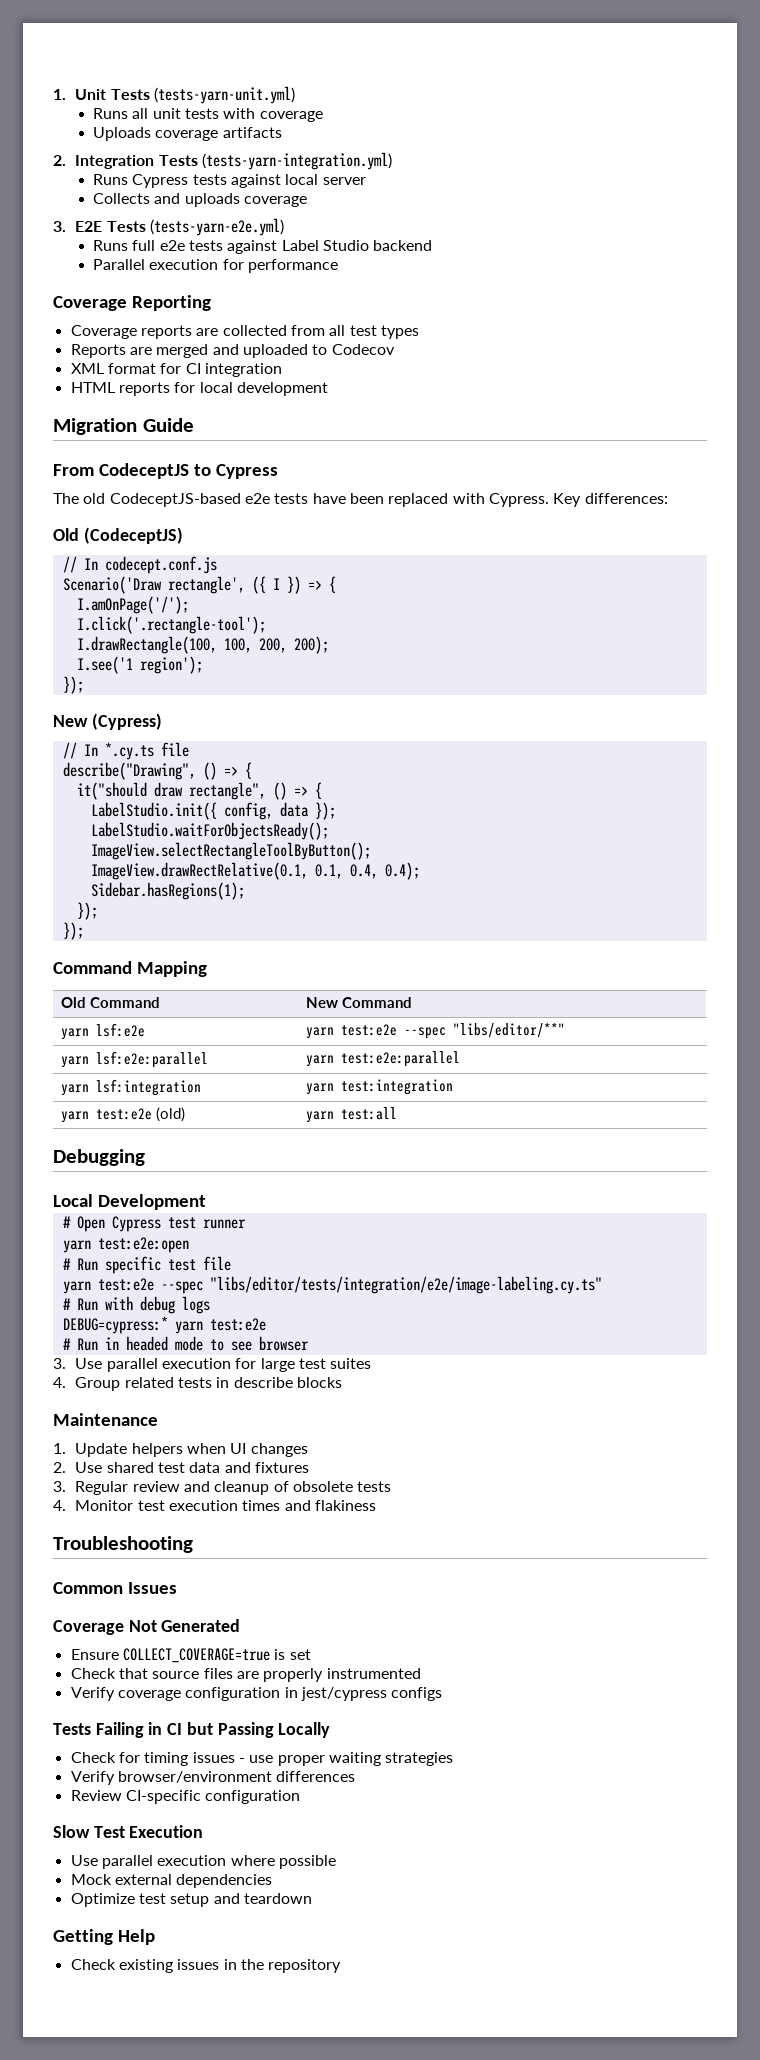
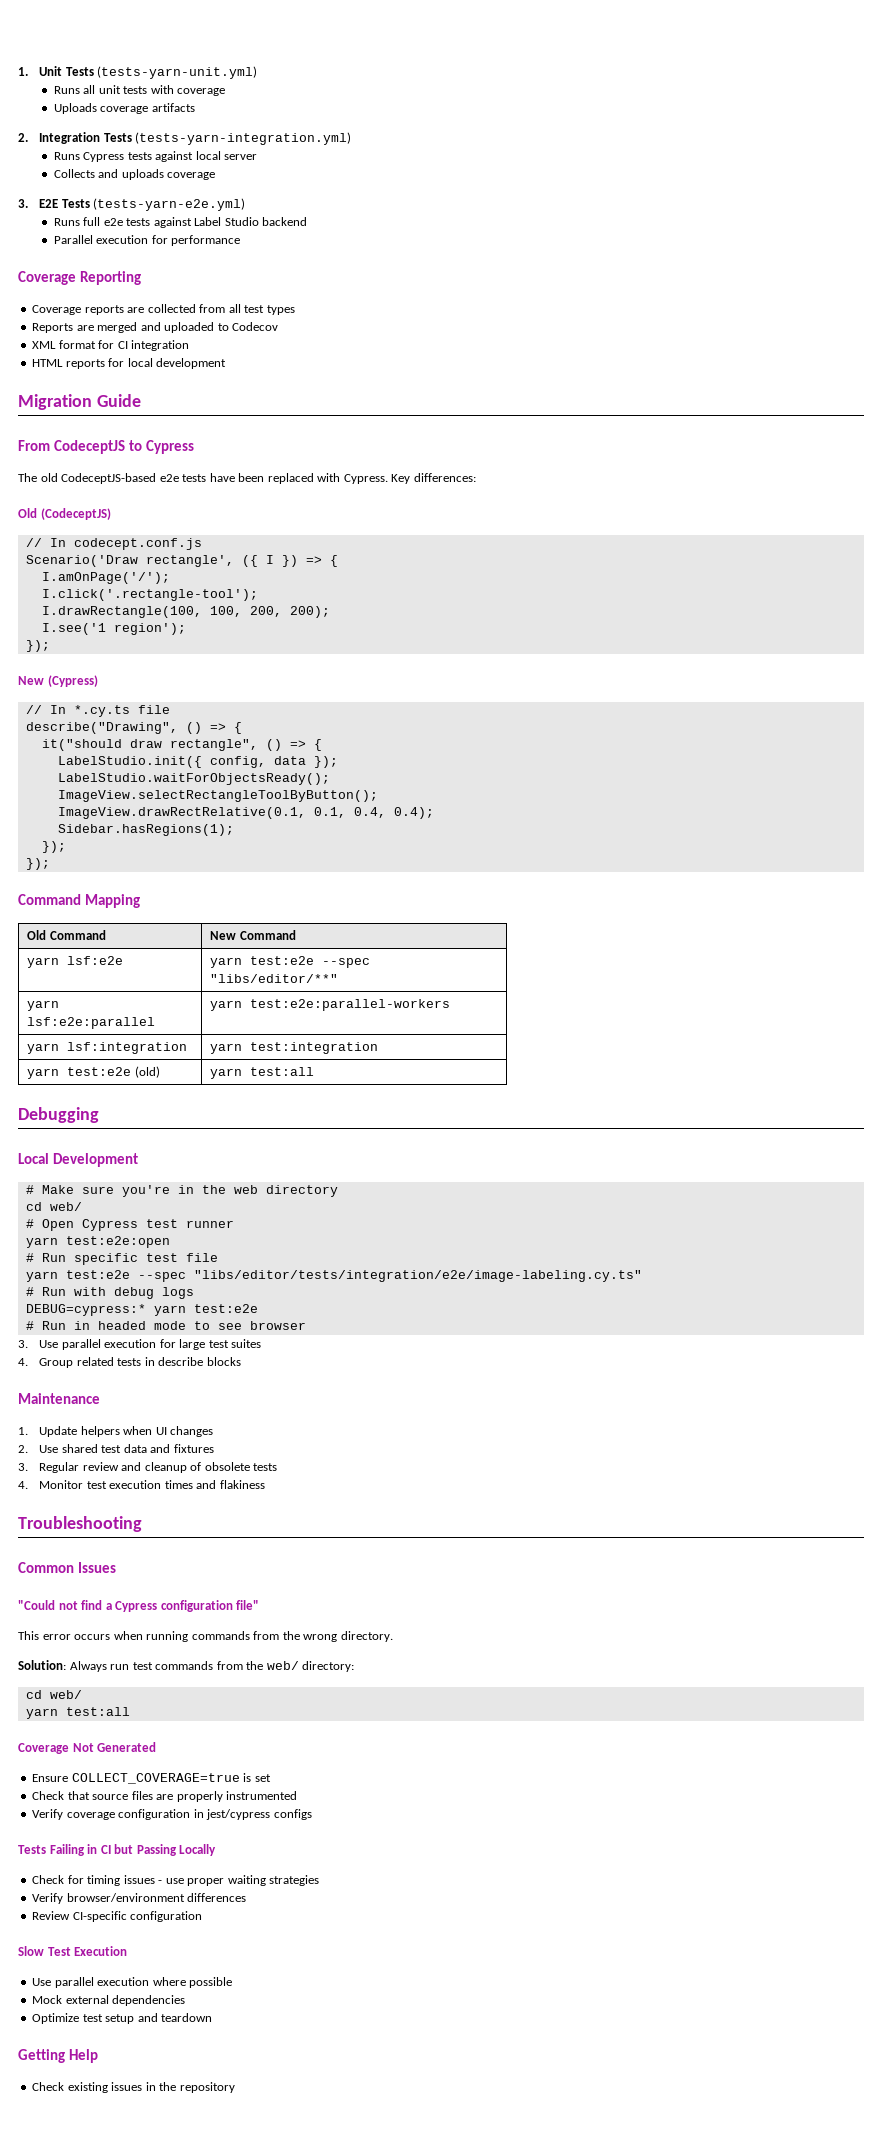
- yarn lsf:e2e:parallel | yarn test:e2e:parallel
+ yarn lsf:e2e:parallel | yarn test:e2e:parallel-workers
+ # Make sure you're in the web directory
+ cd web/
+ "Could not find a Cypress configuration file"
+ This error occurs when running commands from the wrong directory.
+ Solution: Always run test commands from the web/ directory:
+ cd web/
+ yarn test:all

